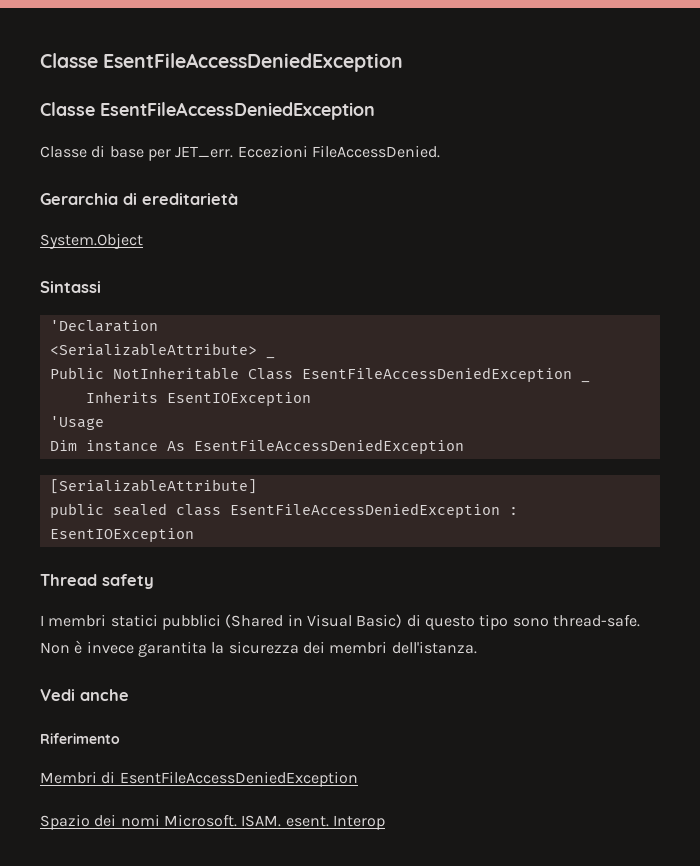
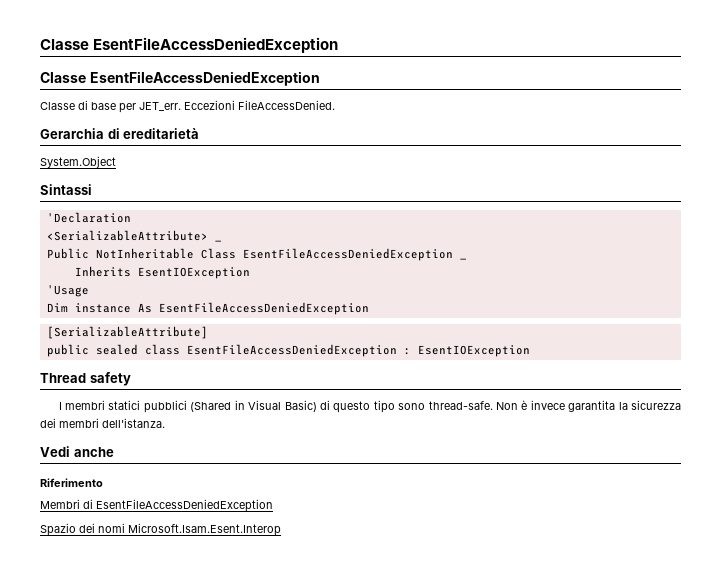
- Spazio dei nomi Microsoft. ISAM. esent. Interop
+ Spazio dei nomi Microsoft.Isam.Esent.Interop

